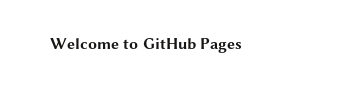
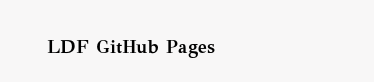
- Welcome to GitHub Pages
+ LDF GitHub Pages

